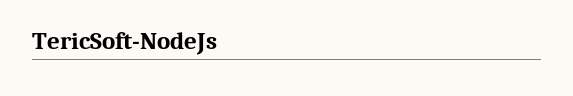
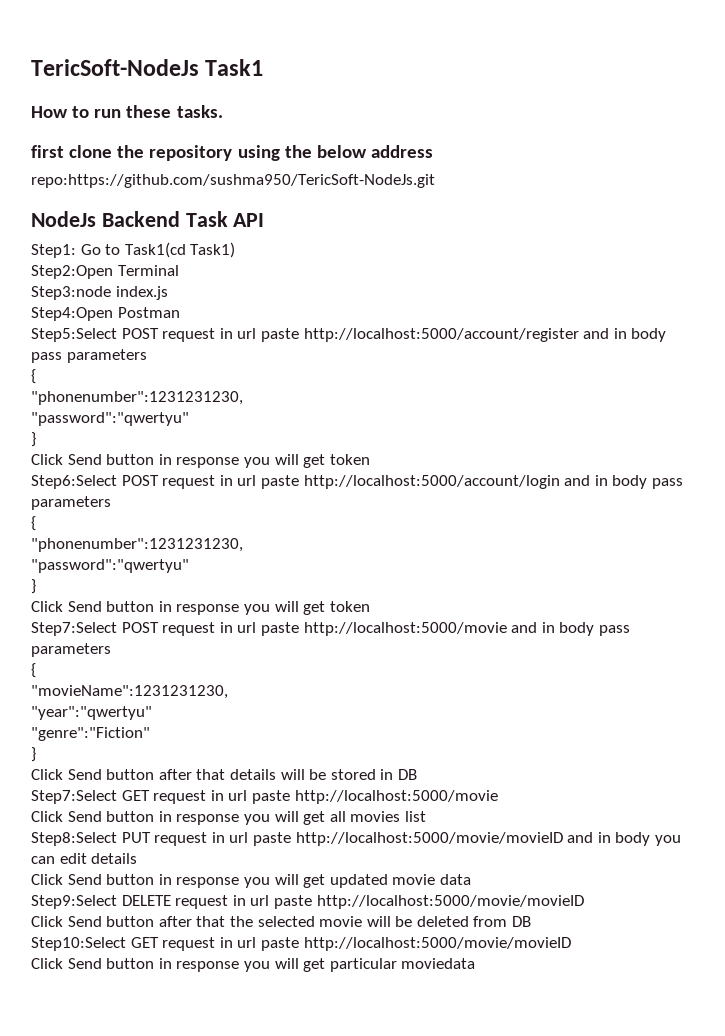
- TericSoft-NodeJs
+ TericSoft-NodeJs Task1
+ How to run these tasks.
+ first clone the repository using the below address
+ repo:https://github.com/sushma950/TericSoft-NodeJs.git
+ NodeJs Backend Task API
+ Step1: Go to Task1(cd Task1)
+ Step2:Open Terminal
+ Step3:node index.js
+ Step4:Open Postman
+ Step5:Select POST request in url paste http://localhost:5000/account/register and in body pass parameters
+ {
+ "phonenumber":1231231230,
+ "password":"qwertyu"
+ }
+ Click Send button in response you will get token
+ Step6:Select POST request in url paste http://localhost:5000/account/login and in body pass parameters
+ {
+ "phonenumber":1231231230,
+ "password":"qwertyu"
+ }
+ Click Send button in response you will get token
+ Step7:Select POST request in url paste http://localhost:5000/movie and in body pass parameters
+ {
+ "movieName":1231231230,
+ "year":"qwertyu"
+ "genre":"Fiction"
+ }
+ Click Send button after that details will be stored in DB
+ Step7:Select GET request in url paste http://localhost:5000/movie
+ Click Send button in response you will get all movies list
+ Step8:Select PUT request in url paste http://localhost:5000/movie/movieID and in body you can edit details
+ Click Send button in response you will get updated movie data
+ Step9:Select DELETE request in url paste http://localhost:5000/movie/movieID
+ Click Send button after that the selected movie will be deleted from DB
+ Step10:Select GET request in url paste http://localhost:5000/movie/movieID
+ Click Send button in response you will get particular moviedata

